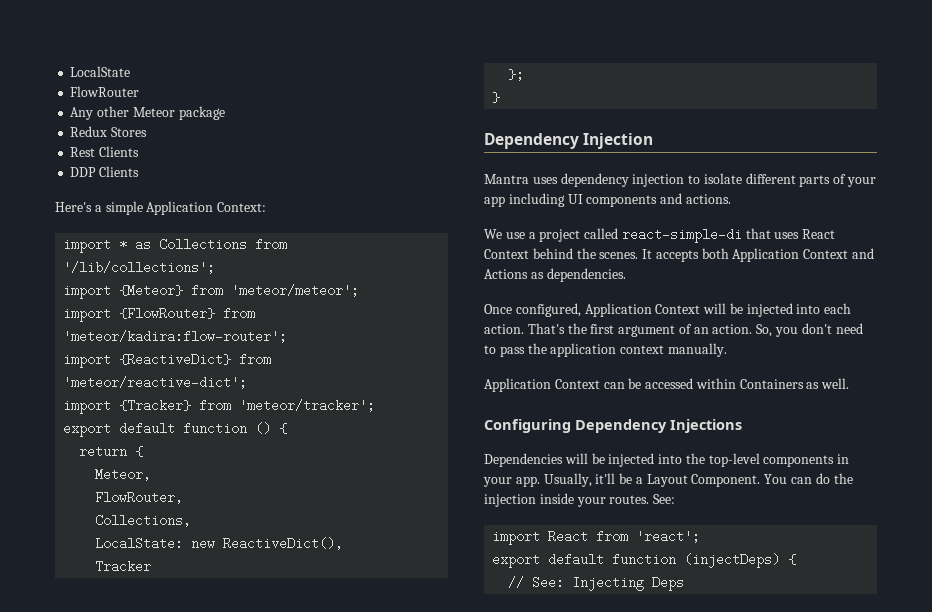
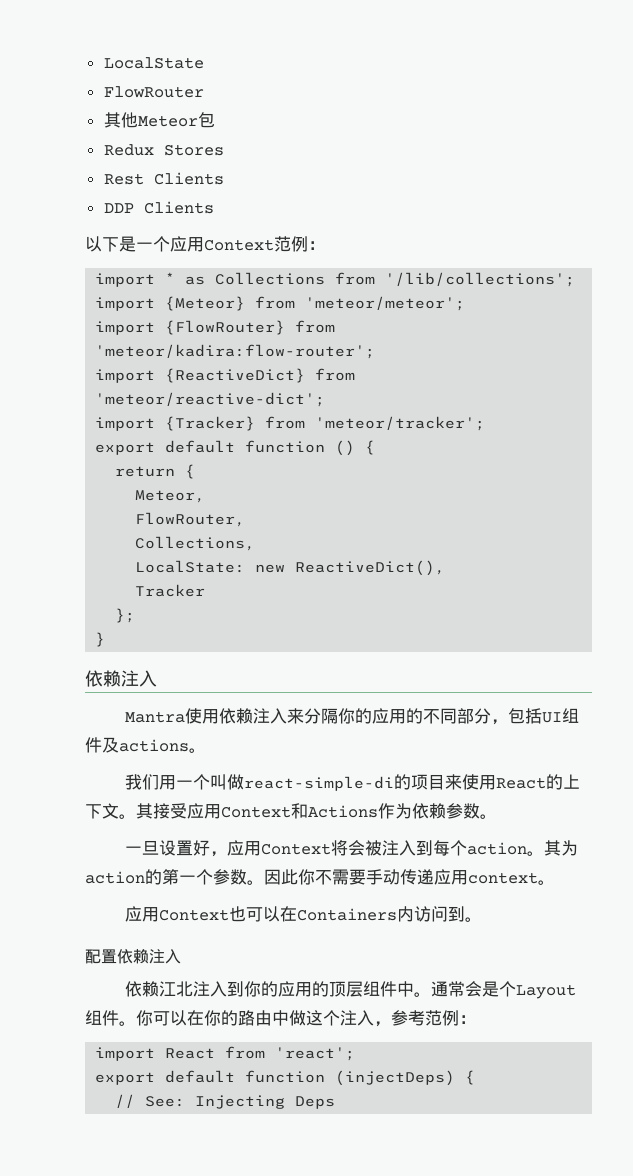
- Any other Meteor package
+ 其他Meteor包
- Here's a simple Application Context:
+ 以下是一个应用Context范例：
  }
- Dependency Injection
+ 依赖注入
- Mantra uses dependency injection to isolate different parts of your app including UI components and actions.
- We use a project called react-simple-di that uses React Context behind the scenes. It accepts both Application Context and Actions as dependencies.
- Once configured, Application Context will be injected into each action. That's the first argument of an action. So, you don't need to pass the application context manually.
- Application Context can be accessed within Containers as well.
- Configuring Dependency Injections
- Dependencies will be injected into the top-level components in your app. Usually, it'll be a Layout Component. You can do the injection inside your routes. See:
+ Mantra使用依赖注入来分隔你的应用的不同部分，包括UI组件及actions。
+ 我们用一个叫做react-simple-di的项目来使用React的上下文。其接受应用Context和Actions作为依赖参数。
+ 一旦设置好，应用Context将会被注入到每个action。其为action的第一个参数。因此你不需要手动传递应用context。
+ 应用Context也可以在Containers内访问到。
+ 配置依赖注入
+ 依赖江北注入到你的应用的顶层组件中。通常会是个Layout组件。你可以在你的路由中做这个注入，参考范例：

